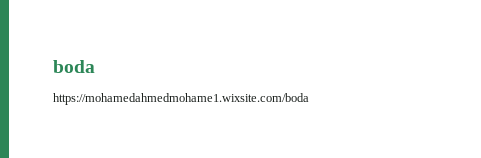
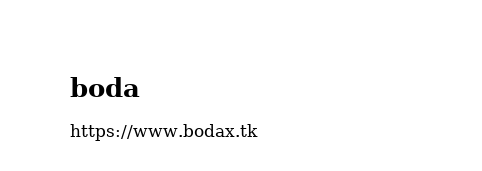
- https://mohamedahmedmohame1.wixsite.com/boda
+ https://www.bodax.tk

